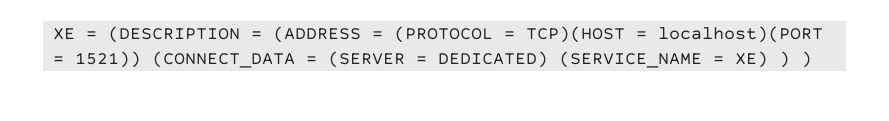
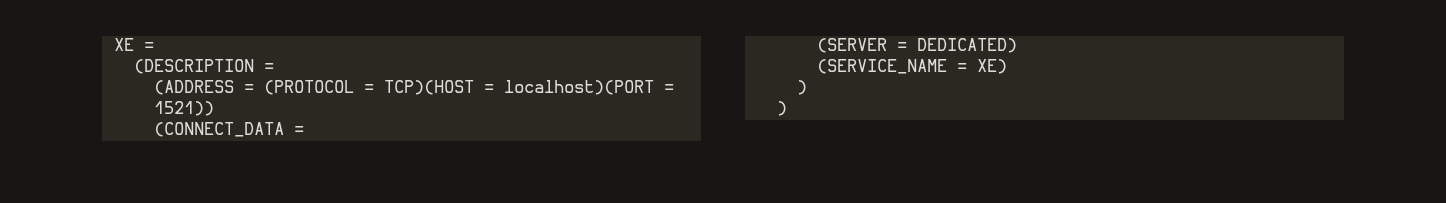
- XE = (DESCRIPTION = (ADDRESS = (PROTOCOL = TCP)(HOST = localhost)(PORT = 1521)) (CONNECT_DATA = (SERVER = DEDICATED) (SERVICE_NAME = XE) ) )
+ XE =
+ (DESCRIPTION =
+ (ADDRESS = (PROTOCOL = TCP)(HOST = localhost)(PORT = 1521))
+ (CONNECT_DATA =
+ (SERVER = DEDICATED)
+ (SERVICE_NAME = XE)
+ )
+ )

